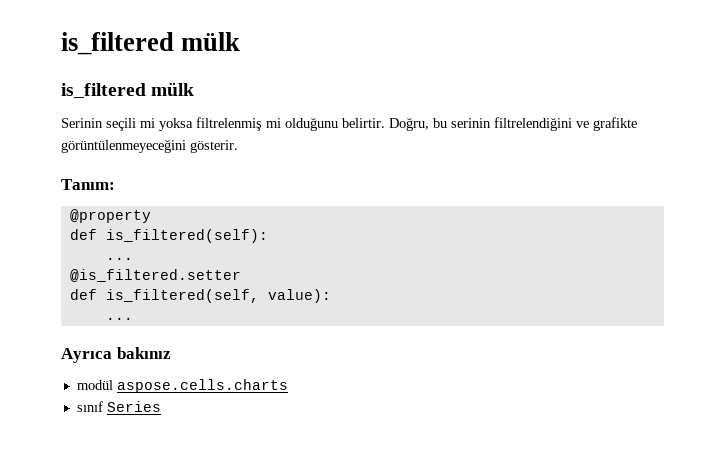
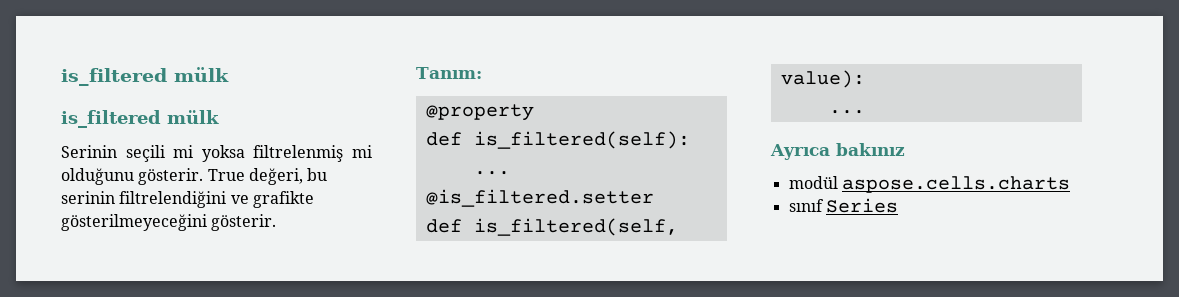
- Serinin seçili mi yoksa filtrelenmiş mi olduğunu belirtir. Doğru, bu serinin filtrelendiğini ve grafikte görüntülenmeyeceğini gösterir.
+ Serinin seçili mi yoksa filtrelenmiş mi olduğunu gösterir. True değeri, bu serinin filtrelendiğini ve grafikte gösterilmeyeceğini gösterir.

